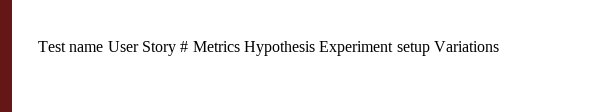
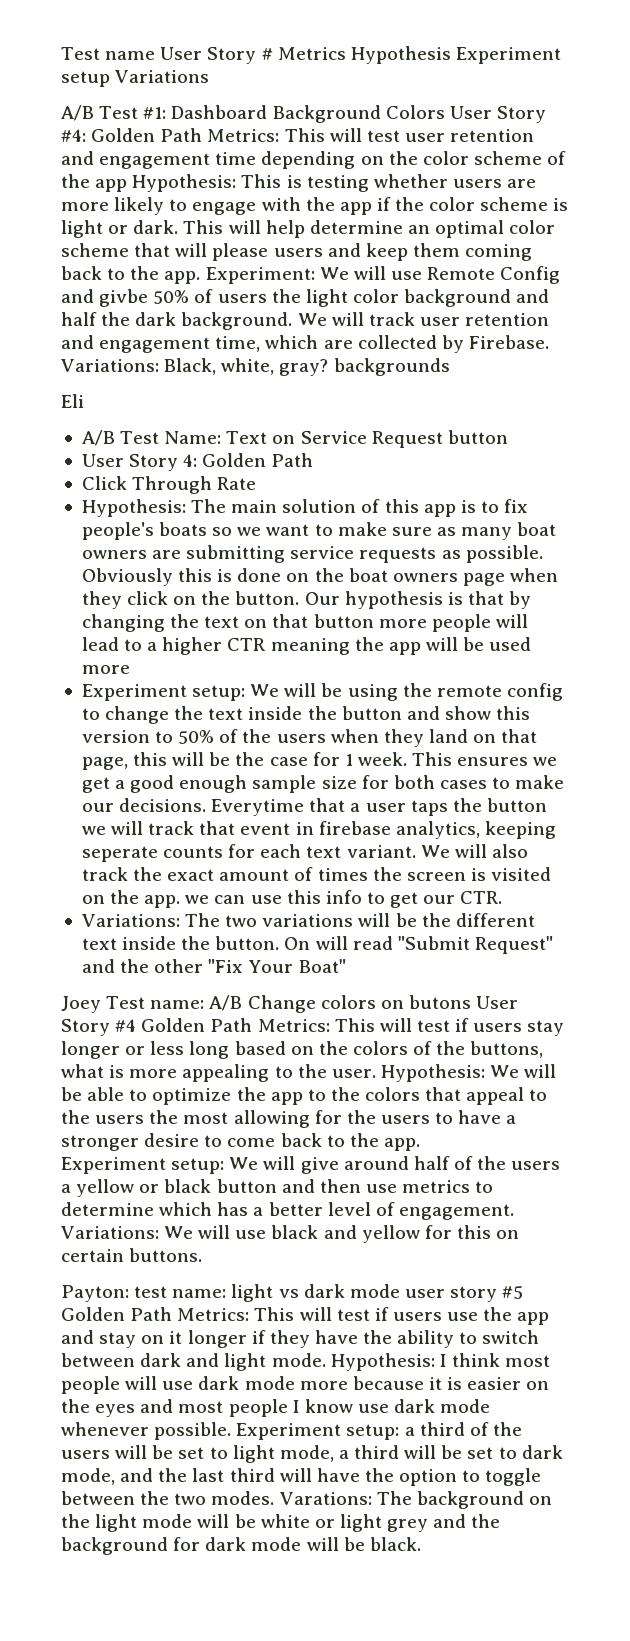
+ A/B Test #1: Dashboard Background Colors User Story #4: Golden Path Metrics: This will test user retention and engagement time depending on the color scheme of the app Hypothesis: This is testing whether users are more likely to engage with the app if the color scheme is light or dark. This will help determine an optimal color scheme that will please users and keep them coming back to the app. Experiment: We will use Remote Config and givbe 50% of users the light color background and half the dark background. We will track user retention and engagement time, which are collected by Firebase. Variations: Black, white, gray? backgrounds
+ Eli
+ A/B Test Name: Text on Service Request button
+ User Story 4: Golden Path
+ Click Through Rate
+ Hypothesis: The main solution of this app is to fix people's boats so we want to make sure as many boat owners are submitting service requests as possible. Obviously this is done on the boat owners page when they click on the button. Our hypothesis is that by changing the text on that button more people will lead to a higher CTR meaning the app will be used more
+ Experiment setup: We will be using the remote config to change the text inside the button and show this version to 50% of the users when they land on that page, this will be the case for 1 week. This ensures we get a good enough sample size for both cases to make our decisions. Everytime that a user taps the button we will track that event in firebase analytics, keeping seperate counts for each text variant. We will also track the exact amount of times the screen is visited on the app. we can use this info to get our CTR.
+ Variations: The two variations will be the different text inside the button. On will read "Submit Request" and the other "Fix Your Boat"
+ Joey Test name: A/B Change colors on butons User Story #4 Golden Path Metrics: This will test if users stay longer or less long based on the colors of the buttons, what is more appealing to the user. Hypothesis: We will be able to optimize the app to the colors that appeal to the users the most allowing for the users to have a stronger desire to come back to the app.
+ Experiment setup: We will give around half of the users a yellow or black button and then use metrics to determine which has a better level of engagement. Variations: We will use black and yellow for this on certain buttons.
+ Payton: test name: light vs dark mode user story #5 Golden Path Metrics: This will test if users use the app and stay on it longer if they have the ability to switch between dark and light mode. Hypothesis: I think most people will use dark mode more because it is easier on the eyes and most people I know use dark mode whenever possible. Experiment setup: a third of the users will be set to light mode, a third will be set to dark mode, and the last third will have the option to toggle between the two modes. Varations: The background on the light mode will be white or light grey and the background for dark mode will be black.

